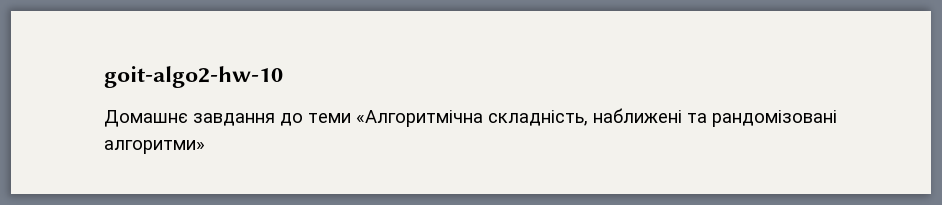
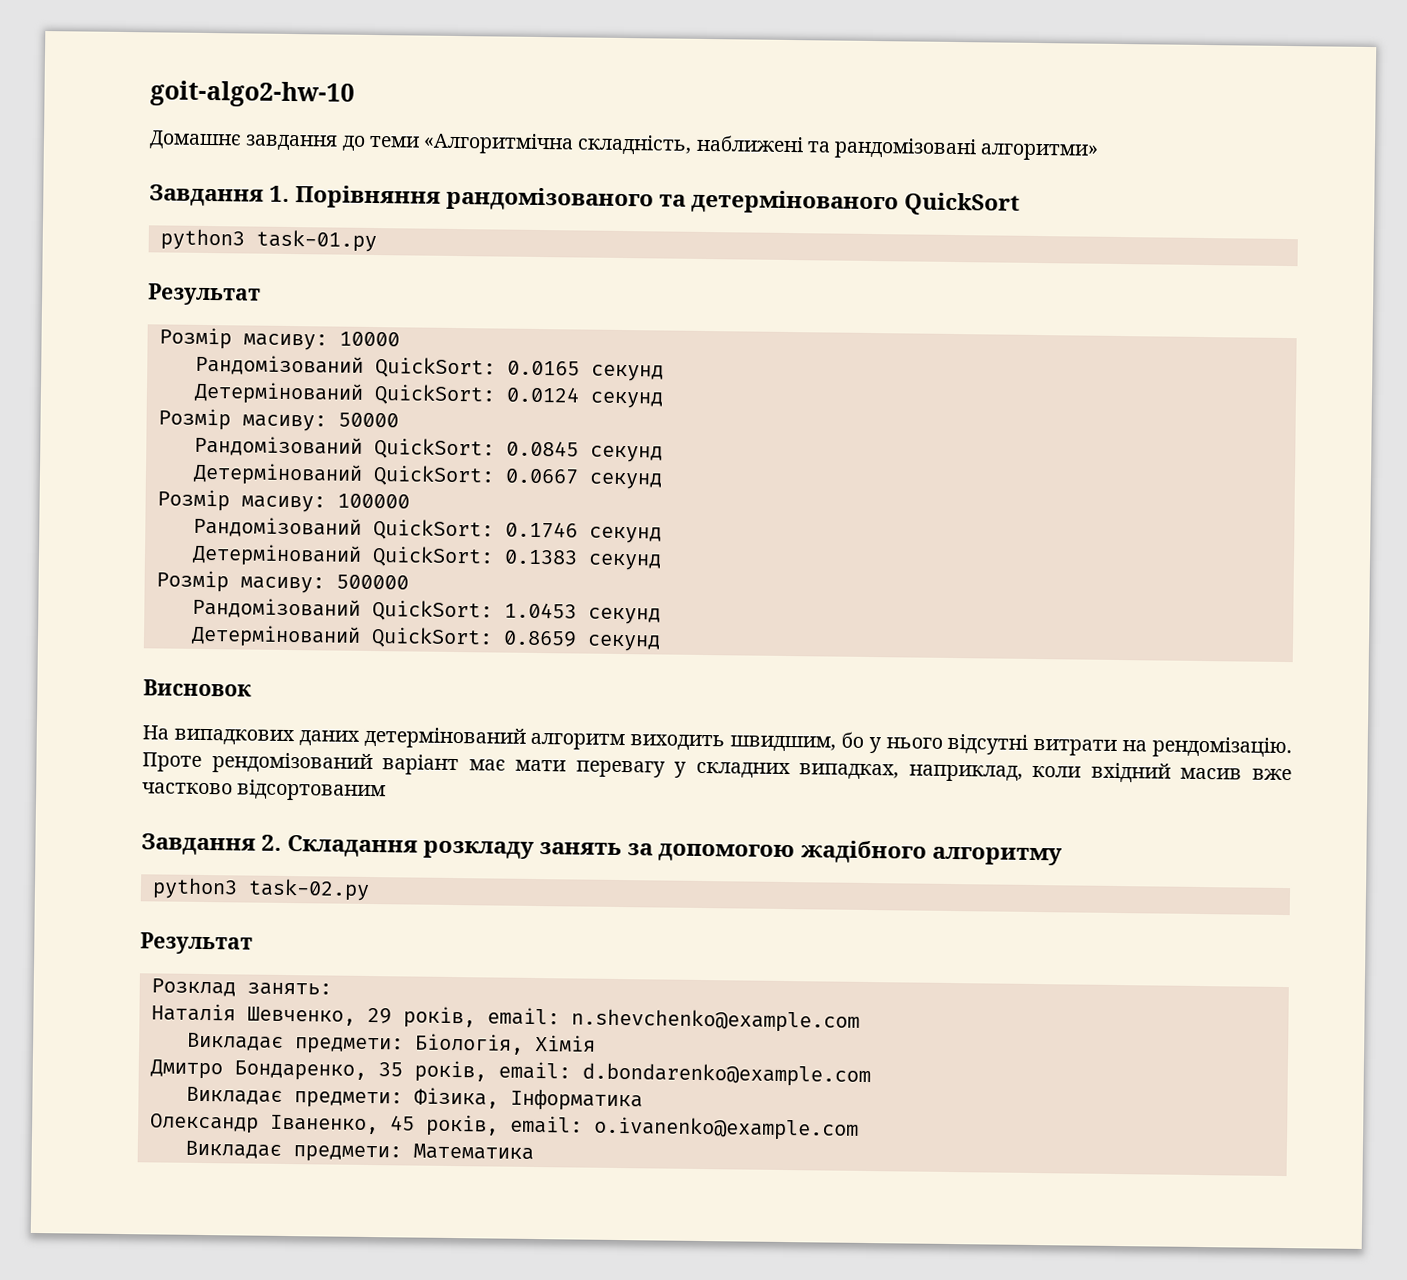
+ Завдання 1. Порівняння рандомізованого та детермінованого QuickSort
+ python3 task-01.py
+ Результат
+ Розмір масиву: 10000
+ Рандомізований QuickSort: 0.0165 секунд
+ Детермінований QuickSort: 0.0124 секунд
+ Розмір масиву: 50000
+ Рандомізований QuickSort: 0.0845 секунд
+ Детермінований QuickSort: 0.0667 секунд
+ Розмір масиву: 100000
+ Рандомізований QuickSort: 0.1746 секунд
+ Детермінований QuickSort: 0.1383 секунд
+ Розмір масиву: 500000
+ Рандомізований QuickSort: 1.0453 секунд
+ Детермінований QuickSort: 0.8659 секунд
+ Висновок
+ На випадкових даних детермінований алгоритм виходить швидшим, бо у нього відсутні витрати на рендомізацію. Проте рендомізований варіант має мати перевагу у складних випадках, наприклад, коли вхідний масив вже частково відсортованим
+ Завдання 2. Складання розкладу занять за допомогою жадібного алгоритму
+ python3 task-02.py
+ Результат
+ Розклад занять:
+ Наталія Шевченко, 29 років, email: n.shevchenko@example.com
+ Викладає предмети: Біологія, Хімія
+ Дмитро Бондаренко, 35 років, email: d.bondarenko@example.com
+ Викладає предмети: Фізика, Інформатика
+ Олександр Іваненко, 45 років, email: o.ivanenko@example.com
+ Викладає предмети: Математика

